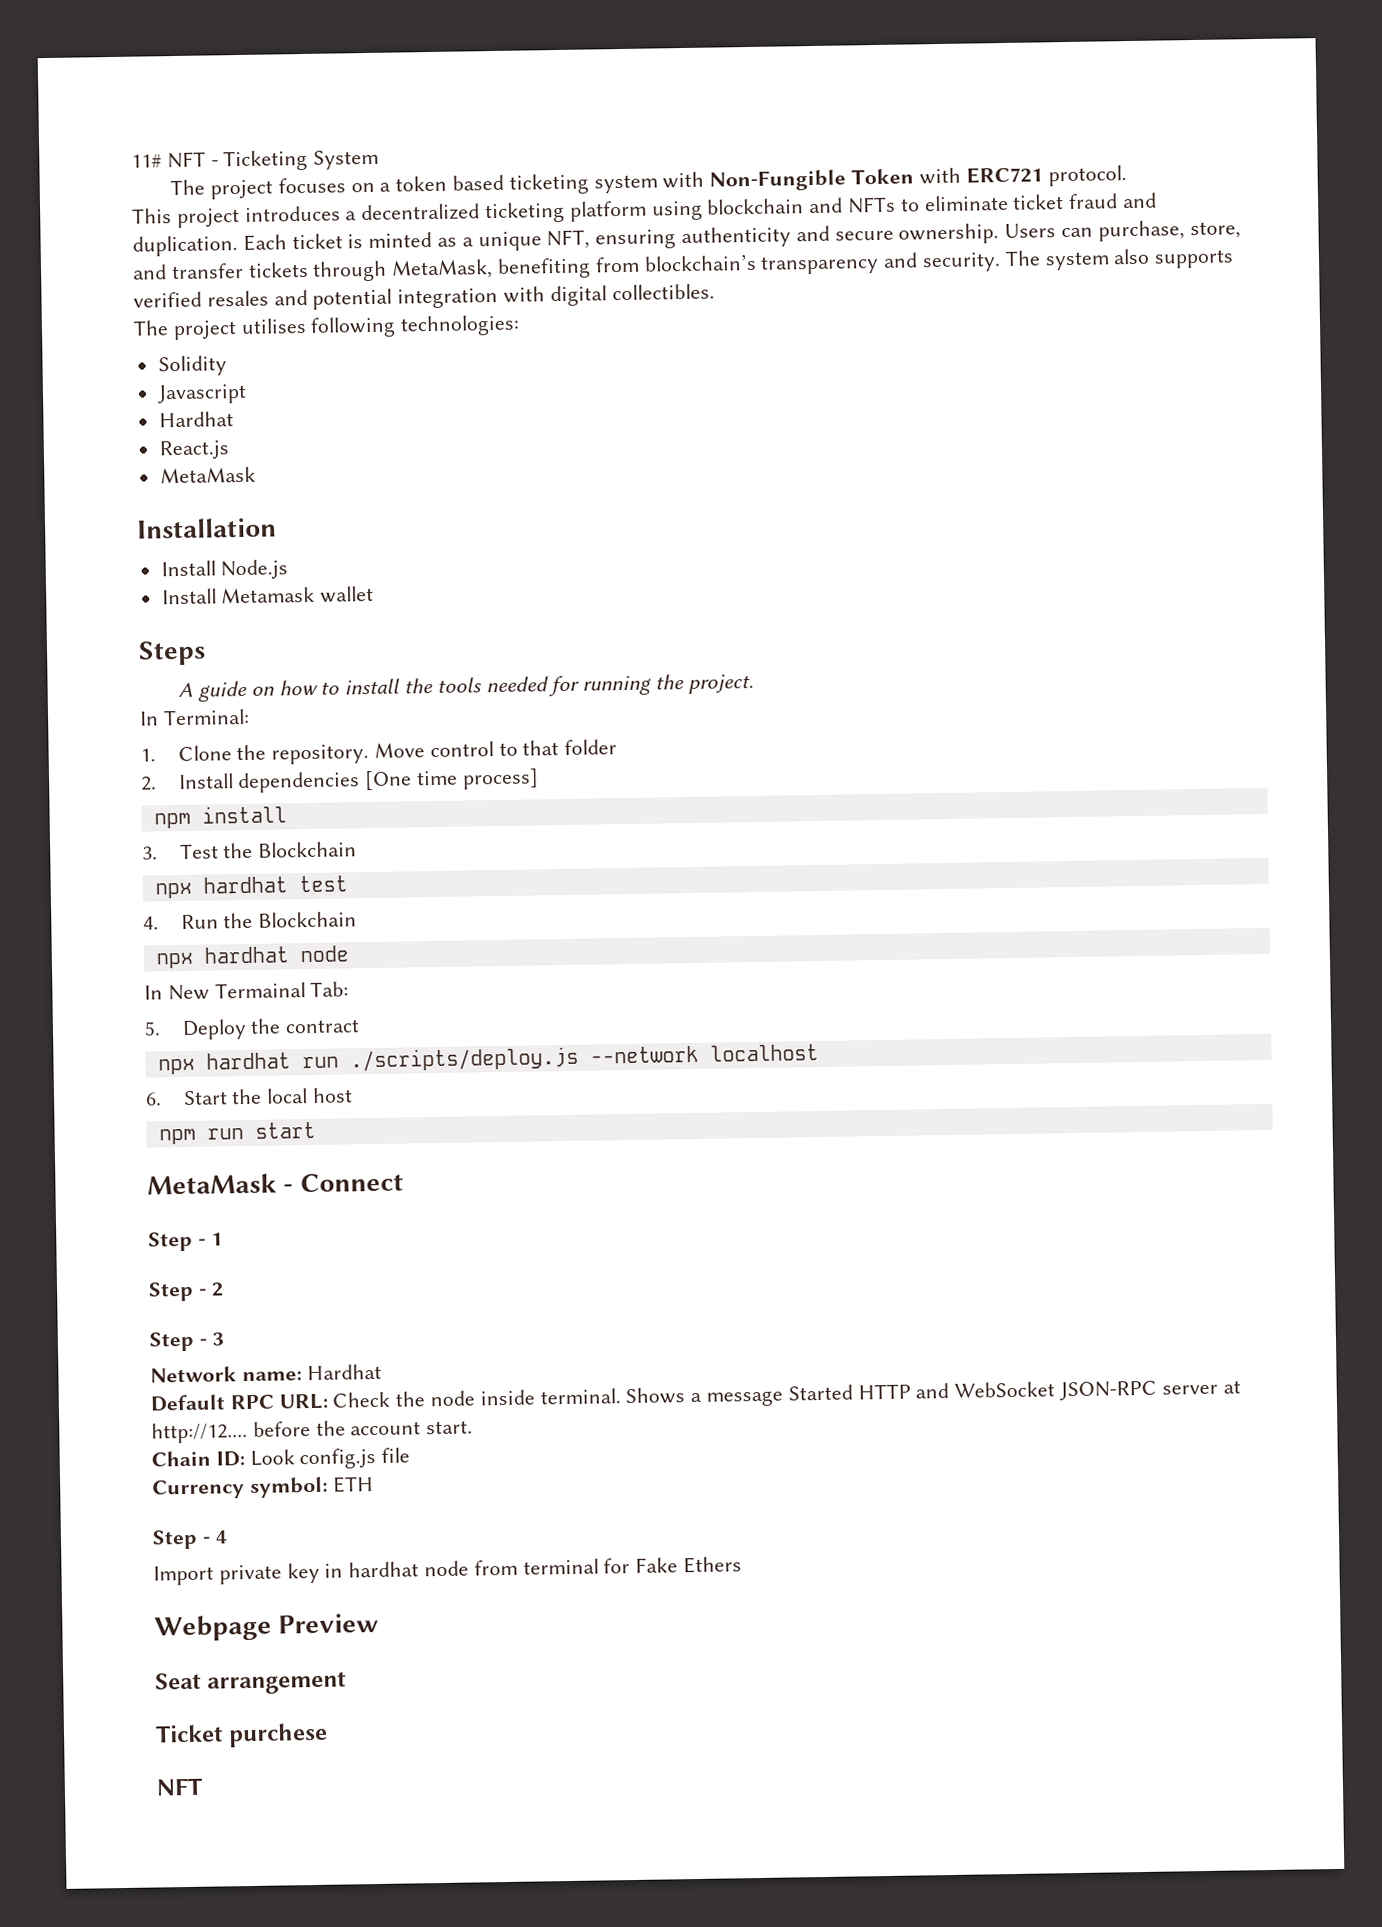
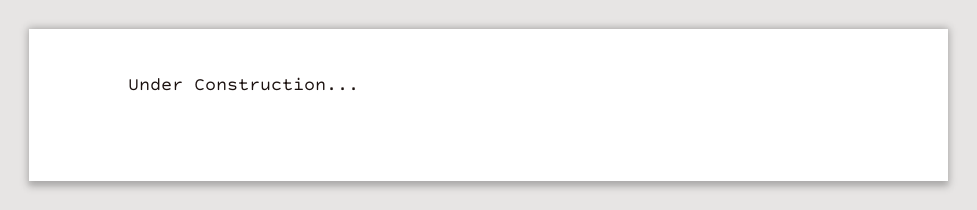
- 11# NFT - Ticketing System
- The project focuses on a token based ticketing system with Non-Fungible Token with ERC721 protocol.
- This project introduces a decentralized ticketing platform using blockchain and NFTs to eliminate ticket fraud and duplication. Each ticket is minted as a unique NFT, ensuring authenticity and secure ownership. Users can purchase, store, and transfer tickets through MetaMask, benefiting from blockchain’s transparency and security. The system also supports verified resales and potential integration with digital collectibles.
- The project utilises following technologies:
- Solidity
- Javascript
- Hardhat
- React.js
- MetaMask
- Installation
- Install Node.js
- Install Metamask wallet
- Steps
- A guide on how to install the tools needed for running the project.
- In Terminal:
- 1. Clone the repository. Move control to that folder
- 2. Install dependencies [One time process]
- npm install
- 3. Test the Blockchain
- npx hardhat test
- 4. Run the Blockchain
- npx hardhat node
- In New Termainal Tab:
- 5. Deploy the contract
- npx hardhat run ./scripts/deploy.js --network localhost
- 6. Start the local host
- npm run start
- MetaMask - Connect
- Step - 1
- Step - 2
- Step - 3
- Network name: Hardhat
- Default RPC URL: Check the node inside terminal. Shows a message Started HTTP and WebSocket JSON-RPC server at http://12.... before the account start.
- Chain ID: Look config.js file
- Currency symbol: ETH
- Step - 4
- Import private key in hardhat node from terminal for Fake Ethers
- Webpage Preview
- Seat arrangement
- Ticket purchese
- NFT
+ Under Construction...

